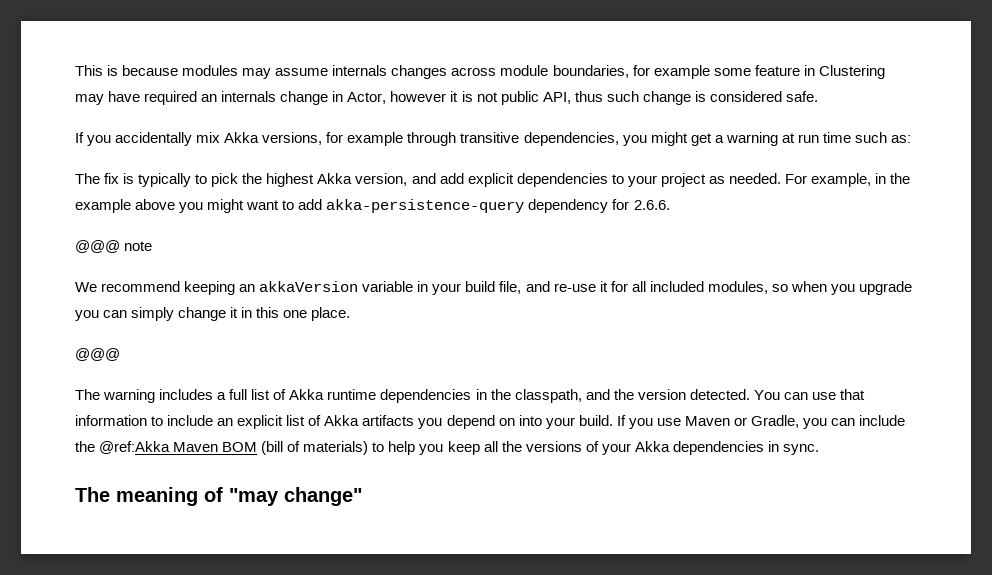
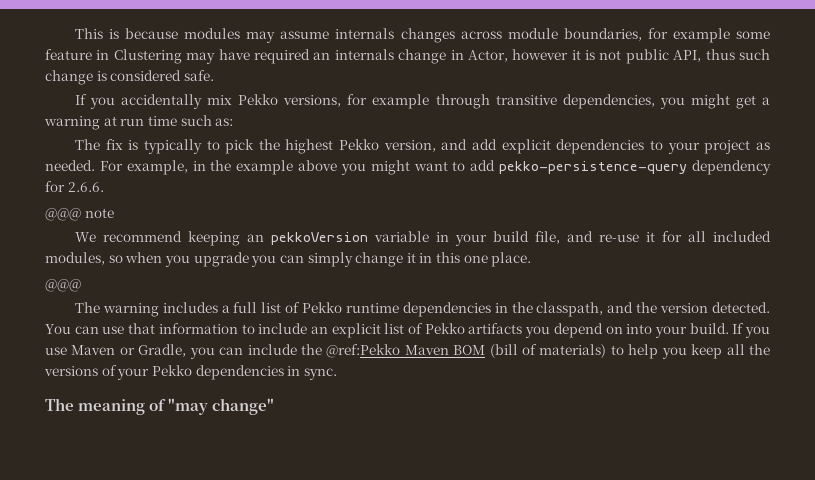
- If you accidentally mix Akka versions, for example through transitive dependencies, you might get a warning at run time such as:
+ If you accidentally mix Pekko versions, for example through transitive dependencies, you might get a warning at run time such as:
- The fix is typically to pick the highest Akka version, and add explicit dependencies to your project as needed.
+ The fix is typically to pick the highest Pekko version, and add explicit dependencies to your project as needed.
- For example, in the example above you might want to add akka-persistence-query dependency for 2.6.6.
+ For example, in the example above you might want to add pekko-persistence-query dependency for 2.6.6.
- We recommend keeping an akkaVersion variable in your build file, and re-use it for all included modules, so when you upgrade you can simply change it in this one place.
+ We recommend keeping an pekkoVersion variable in your build file, and re-use it for all included modules, so when you upgrade you can simply change it in this one place.
- The warning includes a full list of Akka runtime dependencies in the classpath, and the version detected.
+ The warning includes a full list of Pekko runtime dependencies in the classpath, and the version detected.
- You can use that information to include an explicit list of Akka artifacts you depend on into your build.
+ You can use that information to include an explicit list of Pekko artifacts you depend on into your build.
- If you use Maven or Gradle, you can include the @ref:Akka Maven BOM (bill of materials) to help you keep all the versions of your Akka dependencies in sync.
+ If you use Maven or Gradle, you can include the @ref:Pekko Maven BOM (bill of materials) to help you keep all the versions of your Pekko dependencies in sync.

